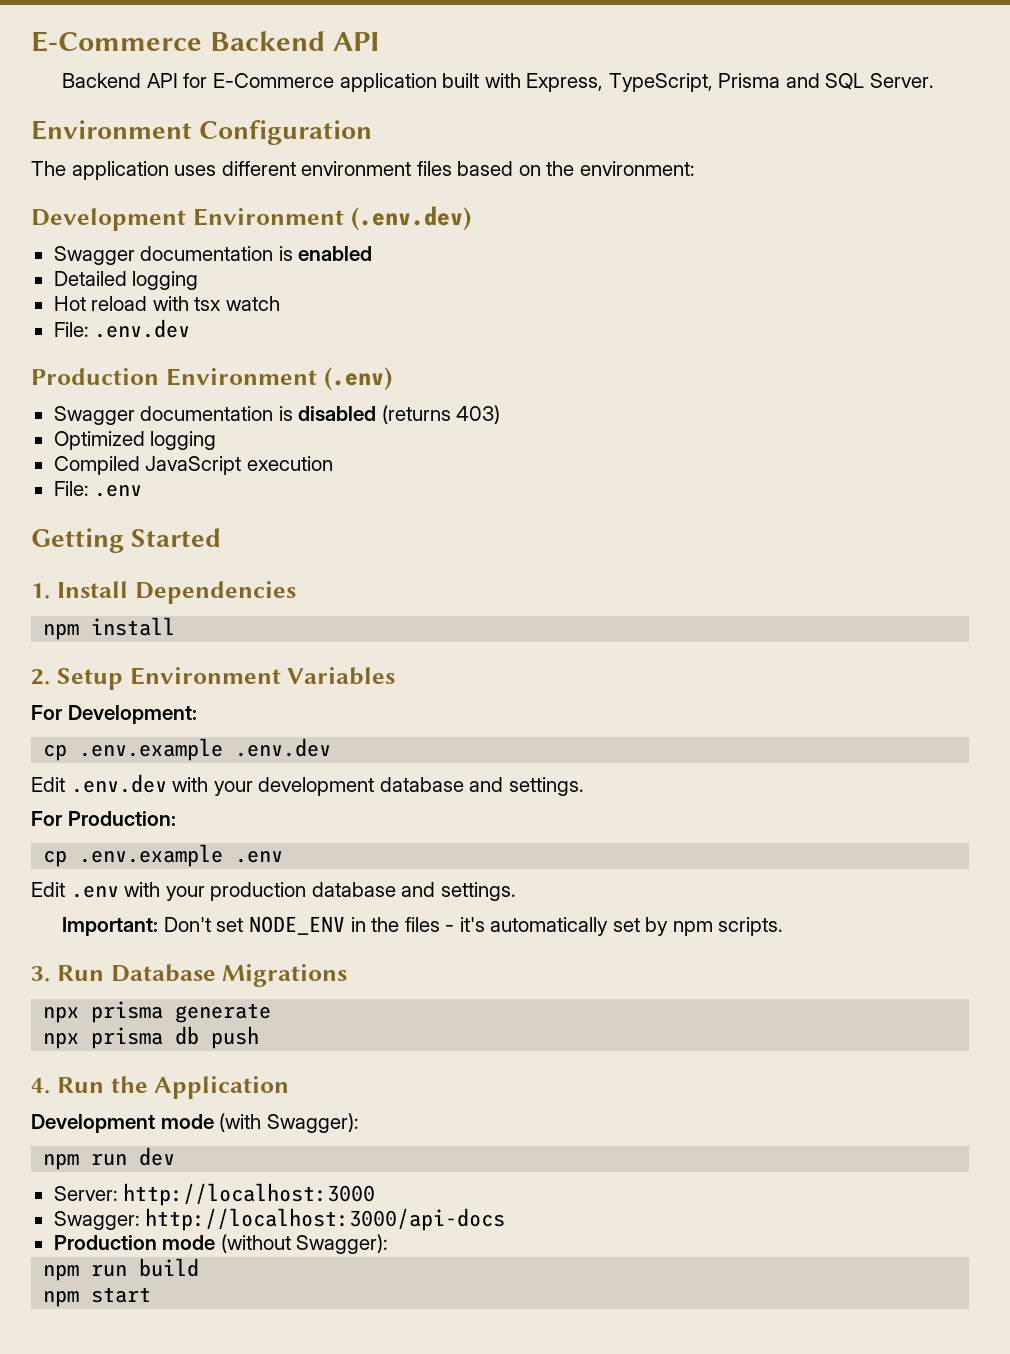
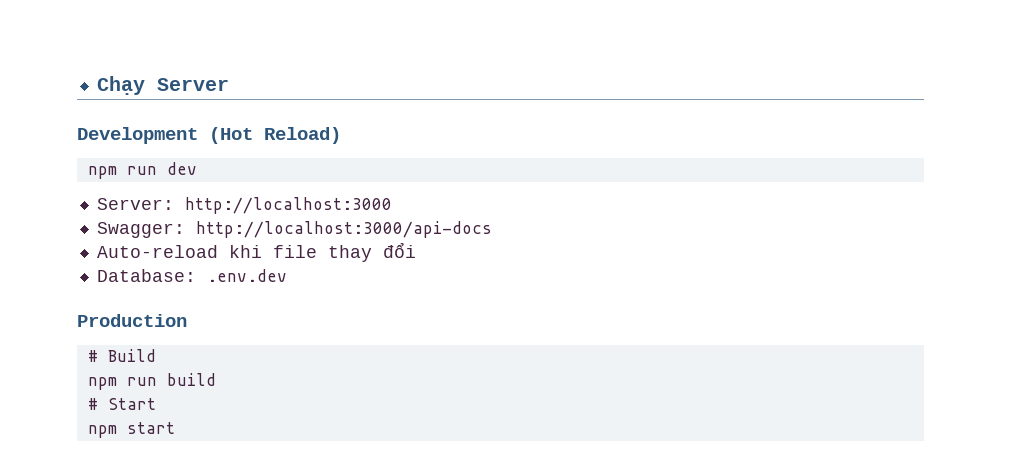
- E-Commerce Backend API
- Backend API for E-Commerce application built with Express, TypeScript, Prisma and SQL Server.
- Environment Configuration
- The application uses different environment files based on the environment:
- Development Environment (.env.dev)
- Swagger documentation is enabled
- Detailed logging
- Hot reload with tsx watch
- File: .env.dev
- Production Environment (.env)
- Swagger documentation is disabled (returns 403)
- Optimized logging
- Compiled JavaScript execution
- File: .env
- Getting Started
- 1. Install Dependencies
- npm install
- 2. Setup Environment Variables
- For Development:
- cp .env.example .env.dev
- Edit .env.dev with your development database and settings.
- For Production:
- cp .env.example .env
- Edit .env with your production database and settings.
- Important: Don't set NODE_ENV in the files - it's automatically set by npm scripts.
- 3. Run Database Migrations
- npx prisma generate
- npx prisma db push
- 4. Run the Application
- Development mode (with Swagger):
+ Chạy Server
+ Development (Hot Reload)
- Production mode (without Swagger):
+ Auto-reload khi file thay đổi
+ Database: .env.dev
+ Production
+ # Build
+ # Start

